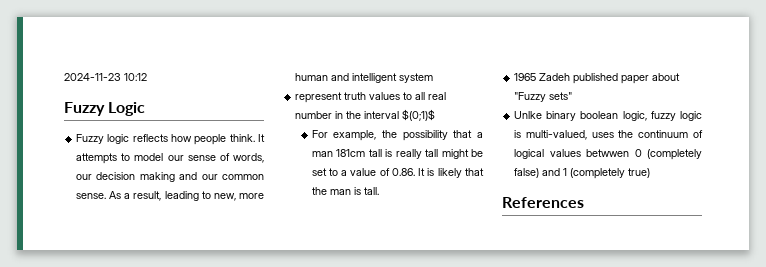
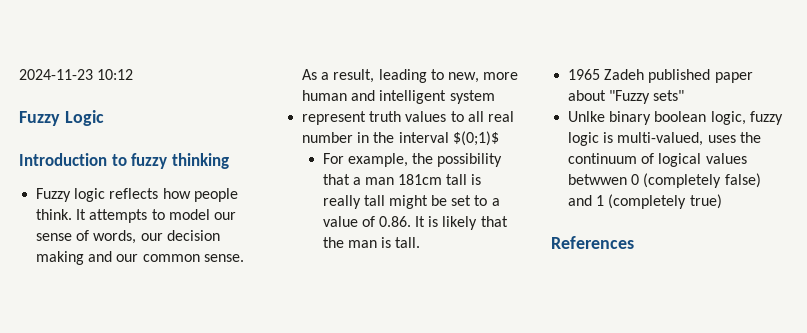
+ Introduction to fuzzy thinking

